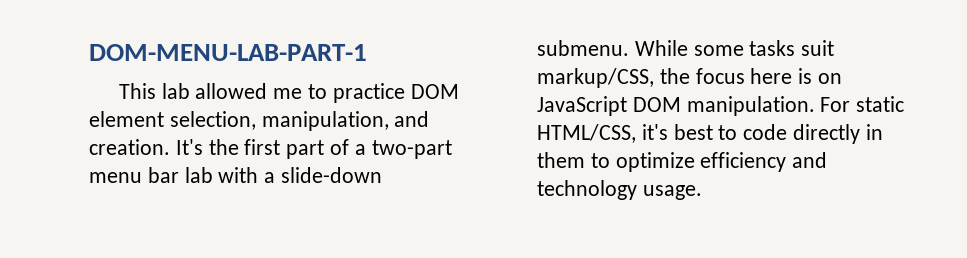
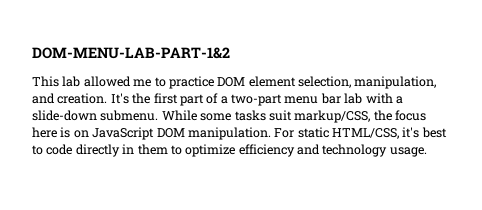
- DOM-MENU-LAB-PART-1
+ DOM-MENU-LAB-PART-1&2

